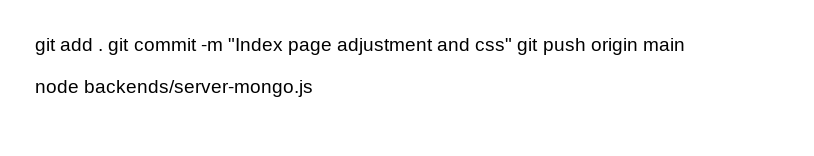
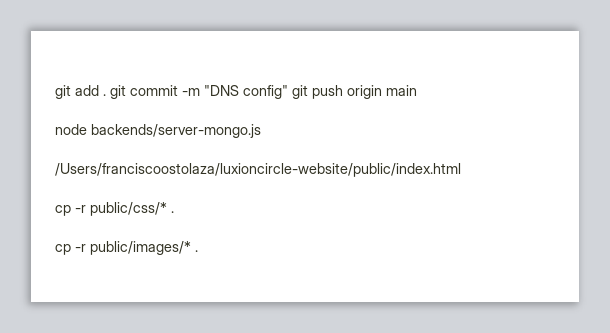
- git add . git commit -m "Index page adjustment and css" git push origin main
+ git add . git commit -m "DNS config" git push origin main
+ /Users/franciscoostolaza/luxioncircle-website/public/index.html
+ cp -r public/css/* .
+ cp -r public/images/* .

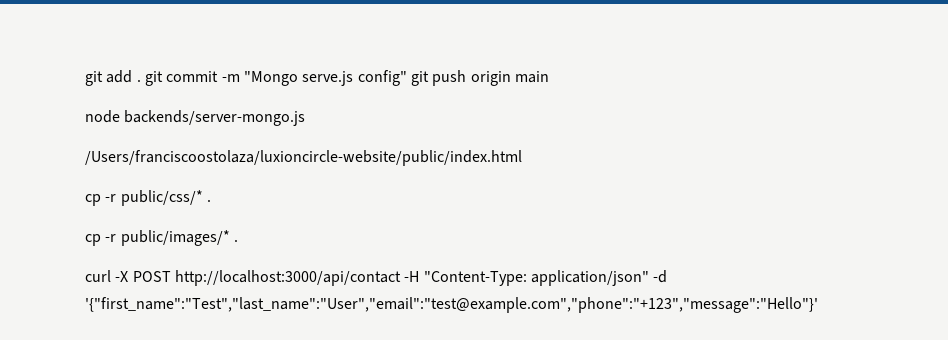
- git add . git commit -m "DNS config" git push origin main
+ git add . git commit -m "Mongo serve.js config" git push origin main
+ curl -X POST http://localhost:3000/api/contact -H "Content-Type: application/json" -d '{"first_name":"Test","last_name":"User","email":"test@example.com","phone":"+123","message":"Hello"}'

